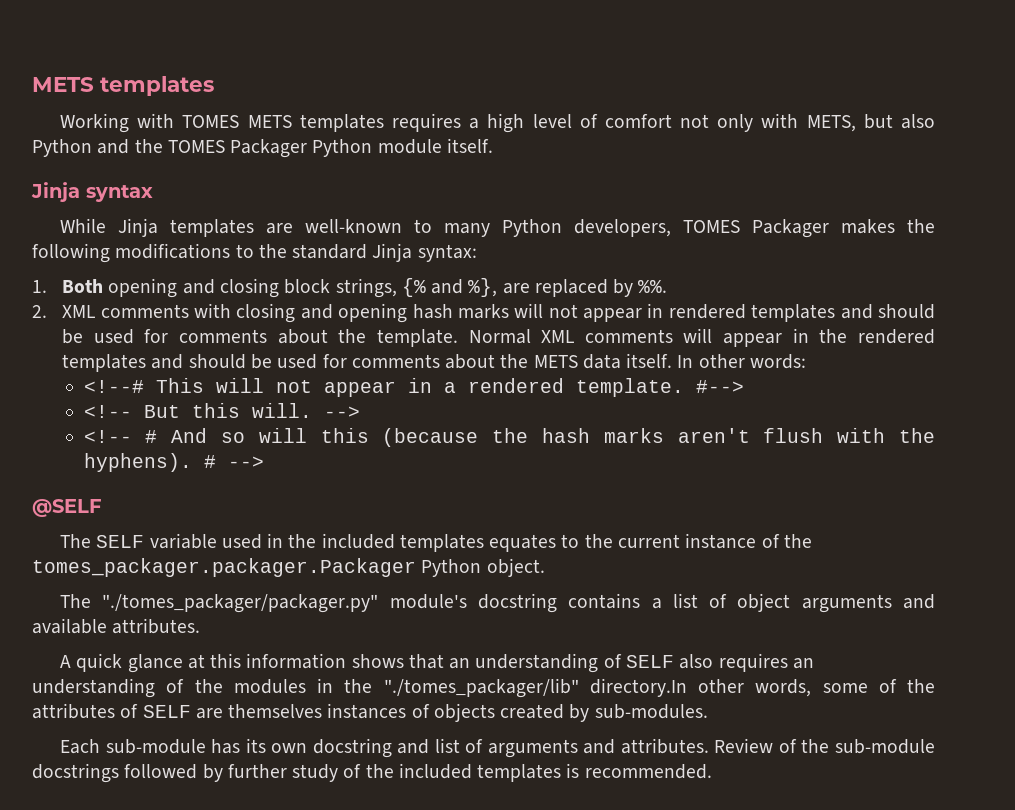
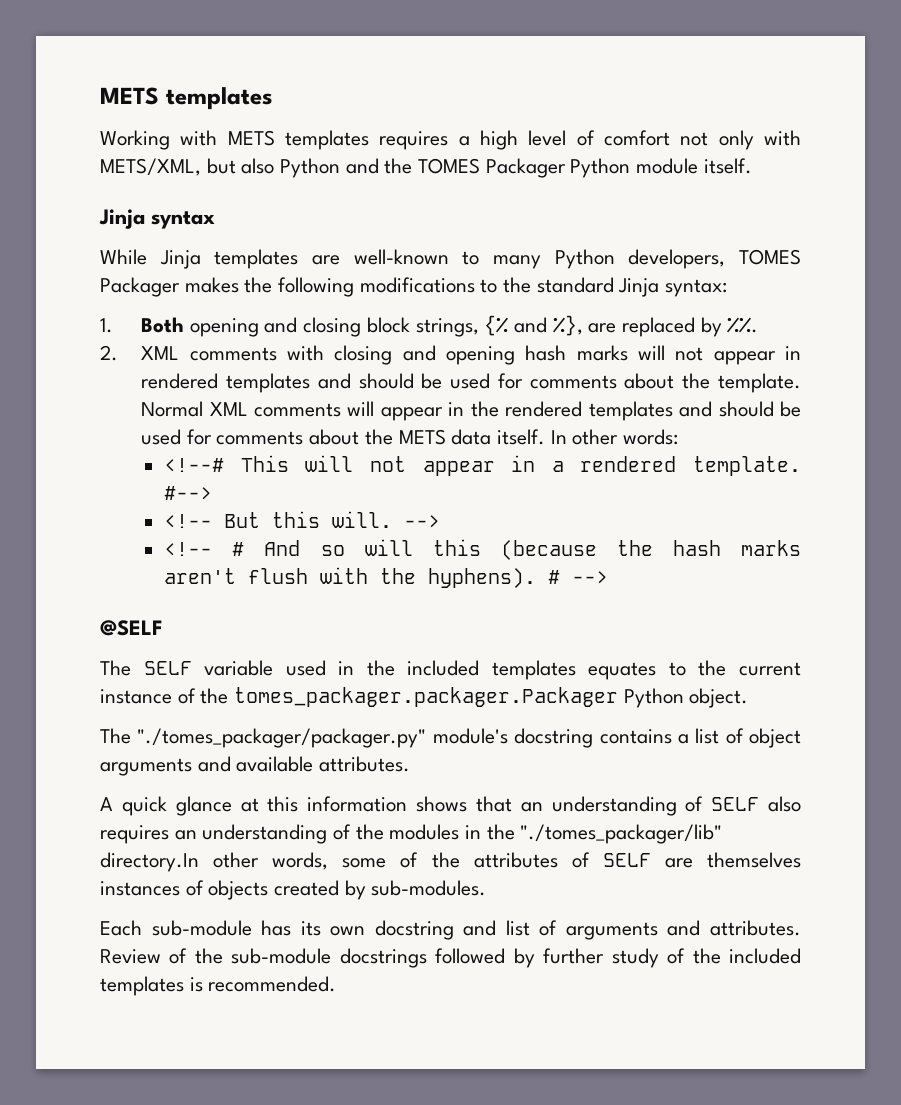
- Working with TOMES METS templates requires a high level of comfort not only with METS, but also Python and the TOMES Packager Python module itself.
+ Working with METS templates requires a high level of comfort not only with METS/XML, but also Python and the TOMES Packager Python module itself.

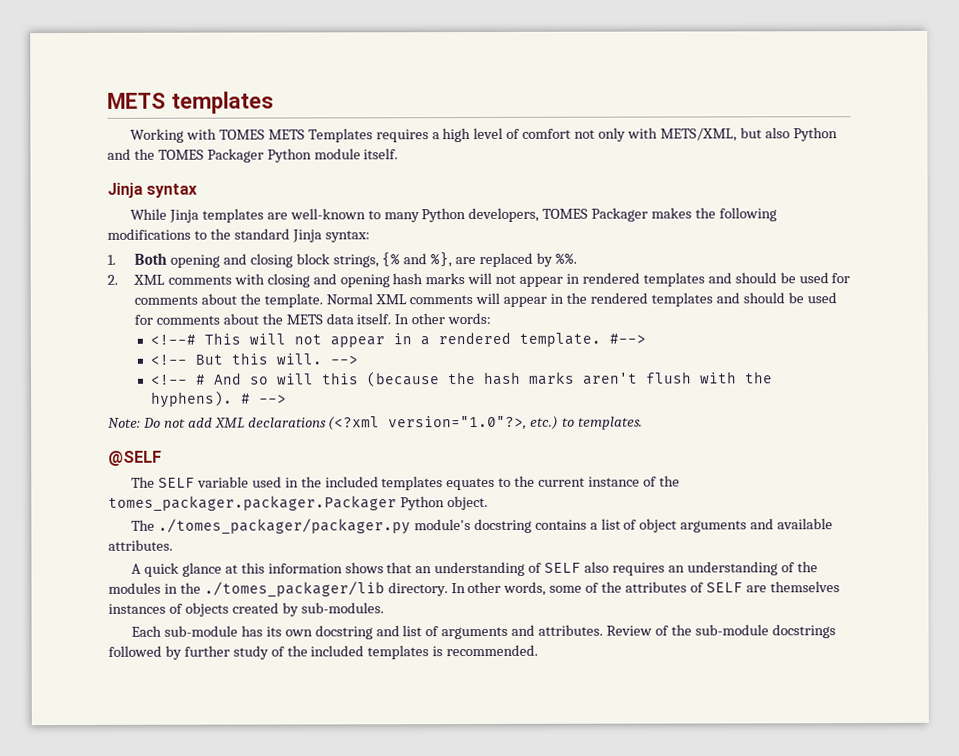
- Working with METS templates requires a high level of comfort not only with METS/XML, but also Python and the TOMES Packager Python module itself.
+ Working with TOMES METS Templates requires a high level of comfort not only with METS/XML, but also Python and the TOMES Packager Python module itself.
+ Note: Do not add XML declarations (<?xml version="1.0"?>, etc.) to templates.
- The "./tomes_packager/packager.py" module's docstring contains a list of object arguments and available attributes.
+ The ./tomes_packager/packager.py module's docstring contains a list of object arguments and available attributes.
- A quick glance at this information shows that an understanding of SELF also requires an understanding of the modules in the "./tomes_packager/lib" directory.In other words, some of the attributes of SELF are themselves instances of objects created by sub-modules.
+ A quick glance at this information shows that an understanding of SELF also requires an understanding of the modules in the ./tomes_packager/lib directory. In other words, some of the attributes of SELF are themselves instances of objects created by sub-modules.

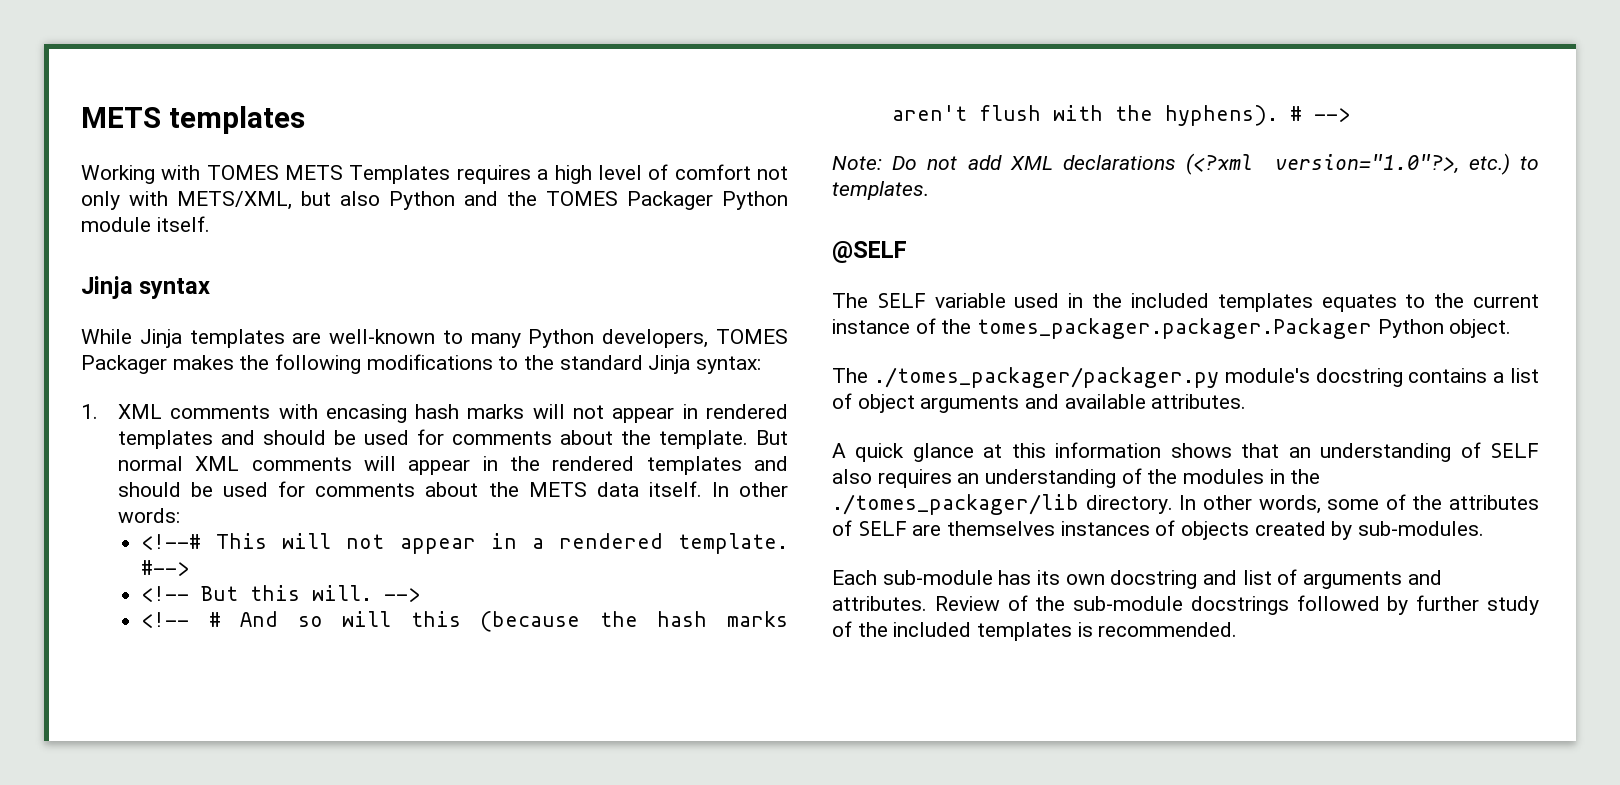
- 1. Both opening and closing block strings, {% and %}, are replaced by %%.
- 2. XML comments with closing and opening hash marks will not appear in rendered templates and should be used for comments about the template.
+ 1. XML comments with encasing hash marks will not appear in rendered templates and should be used for comments about the template.
- Normal XML comments will appear in the rendered templates and should be used for comments about the METS data itself.
+ But normal XML comments will appear in the rendered templates and should be used for comments about the METS data itself.

